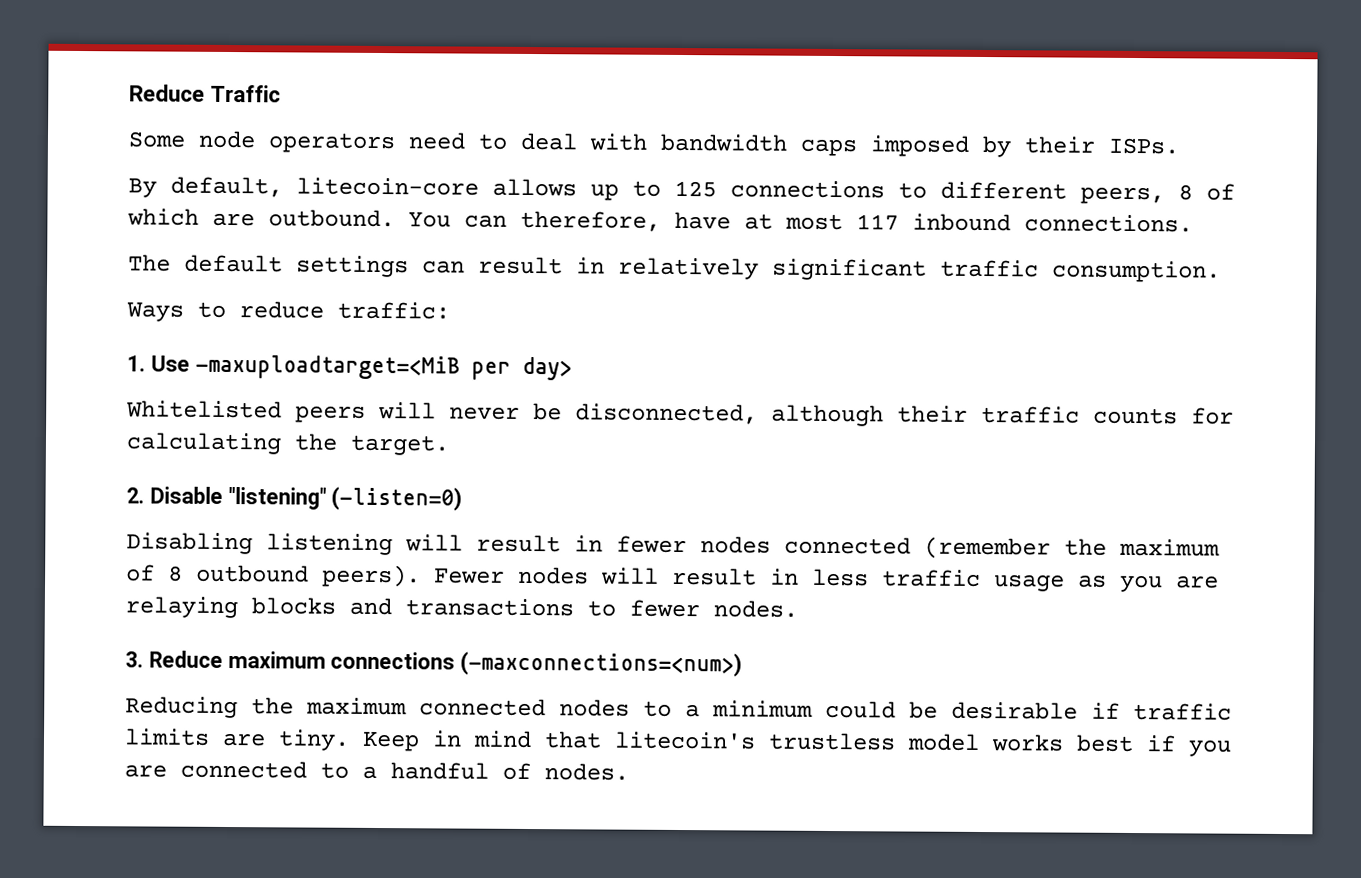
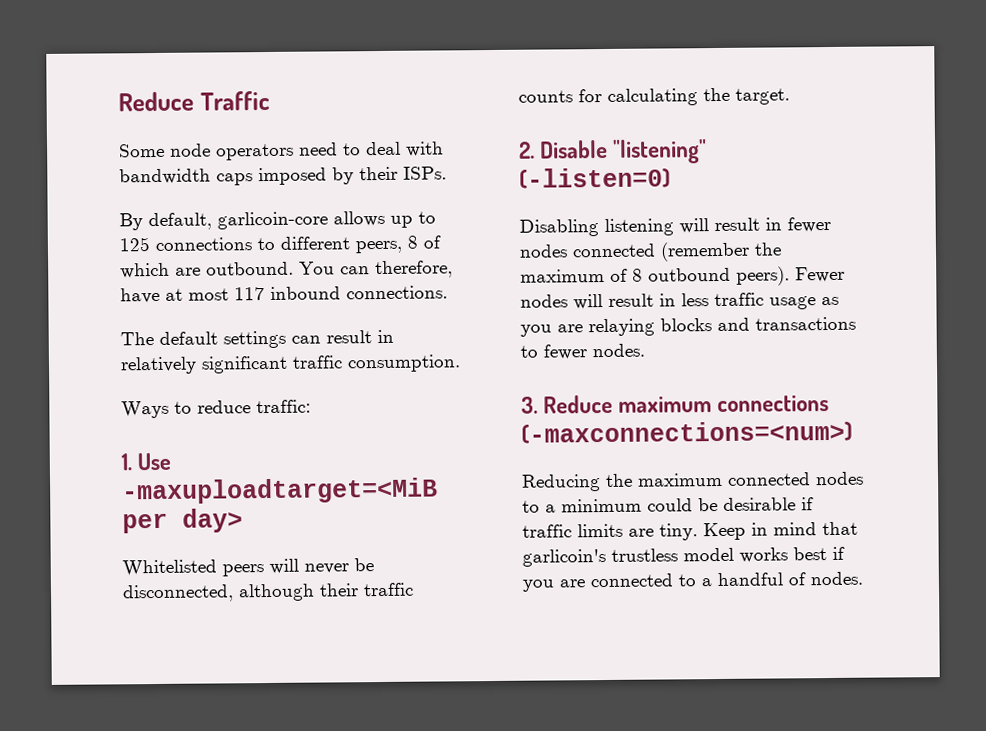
- By default, litecoin-core allows up to 125 connections to different peers, 8 of which are outbound.
+ By default, garlicoin-core allows up to 125 connections to different peers, 8 of which are outbound.
- Keep in mind that litecoin's trustless model works best if you are connected to a handful of nodes.
+ Keep in mind that garlicoin's trustless model works best if you are connected to a handful of nodes.

